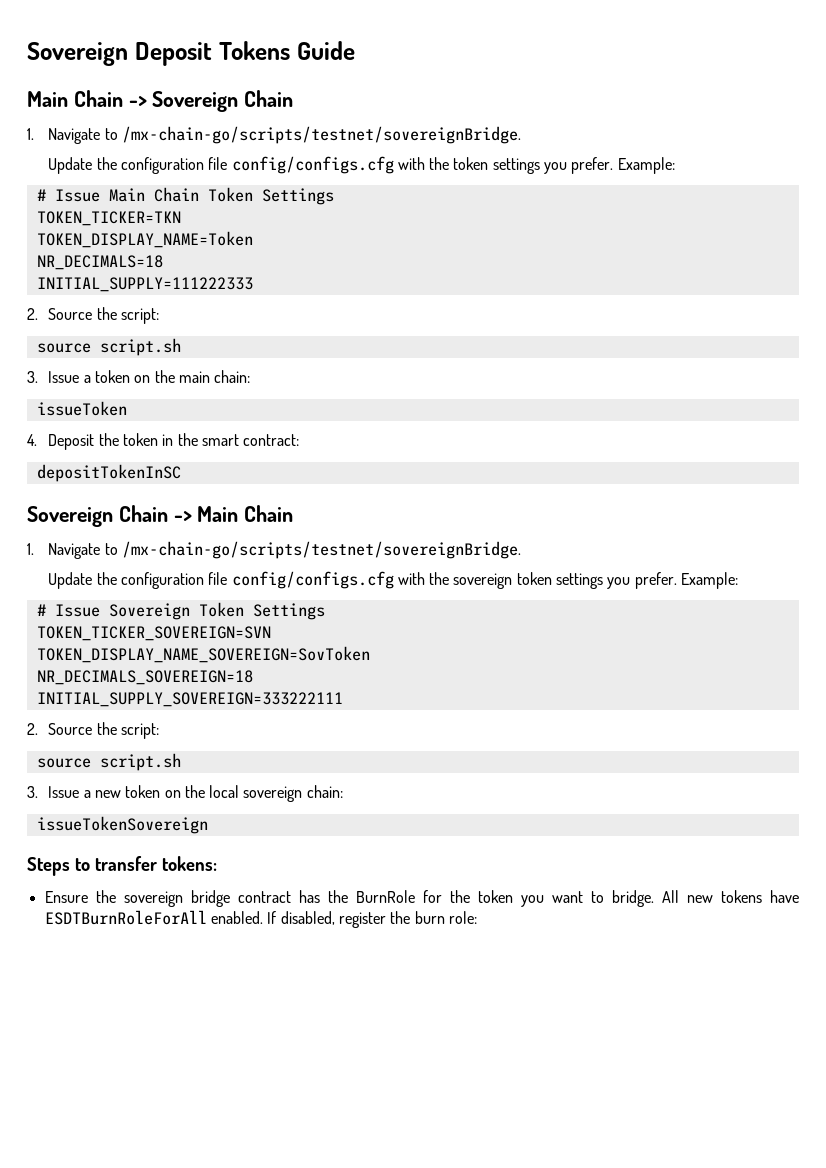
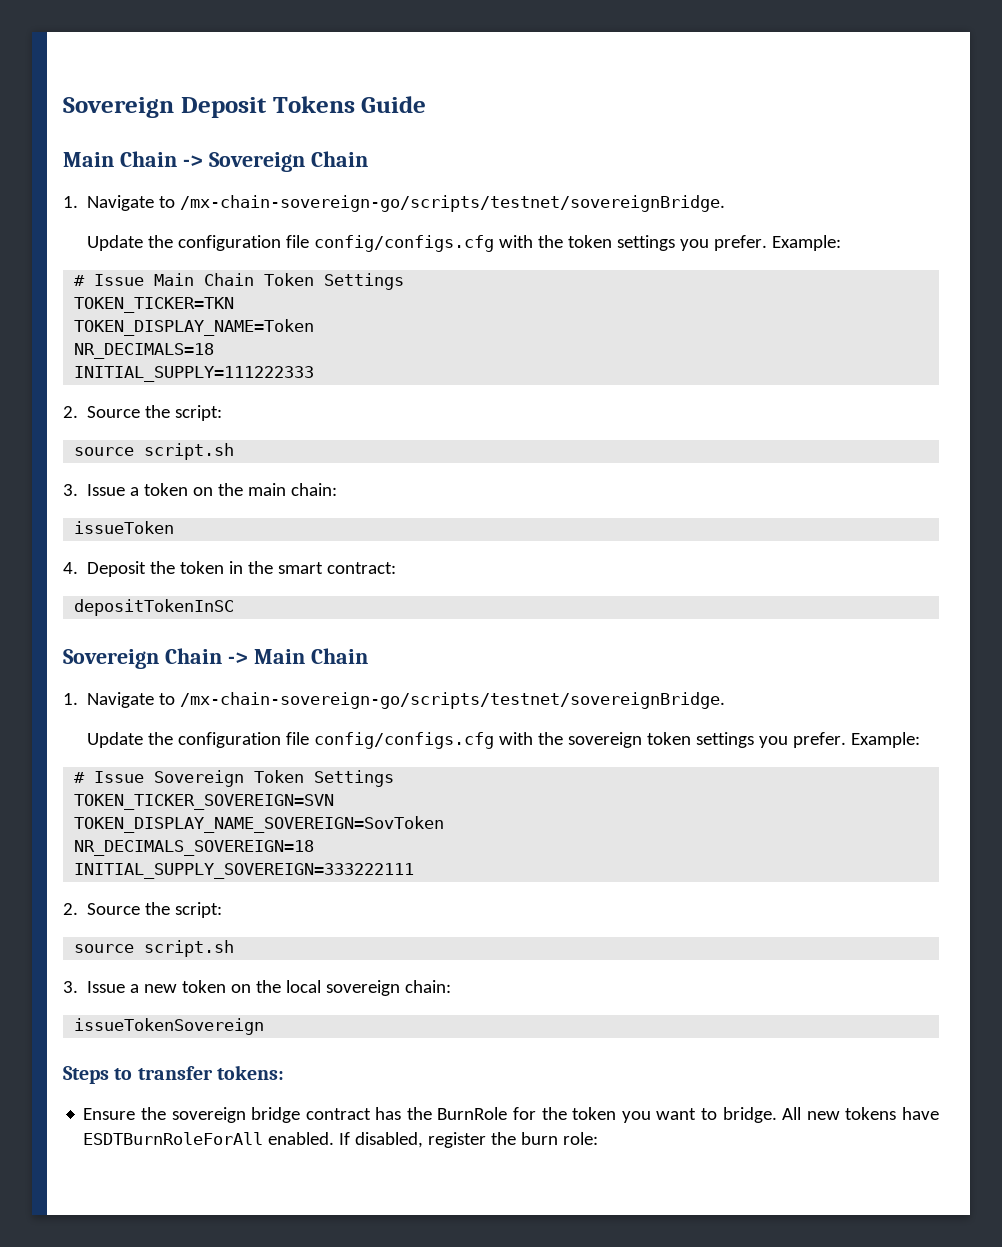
  Main Chain -> Sovereign Chain
- 1. Navigate to /mx-chain-go/scripts/testnet/sovereignBridge.
+ 1. Navigate to /mx-chain-sovereign-go/scripts/testnet/sovereignBridge.
  Sovereign Chain -> Main Chain
- 1. Navigate to /mx-chain-go/scripts/testnet/sovereignBridge.
+ 1. Navigate to /mx-chain-sovereign-go/scripts/testnet/sovereignBridge.

